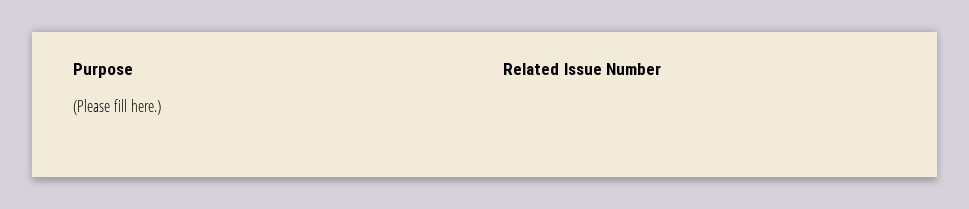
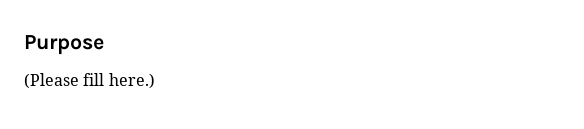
- Related Issue Number

